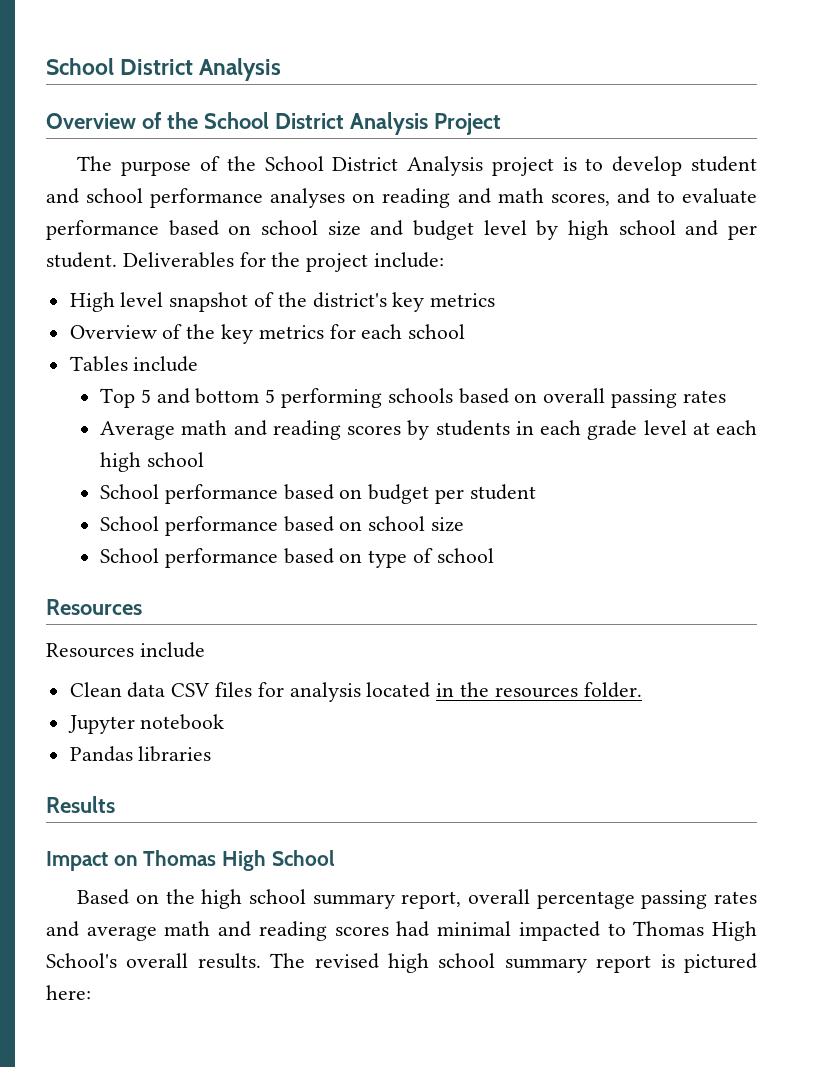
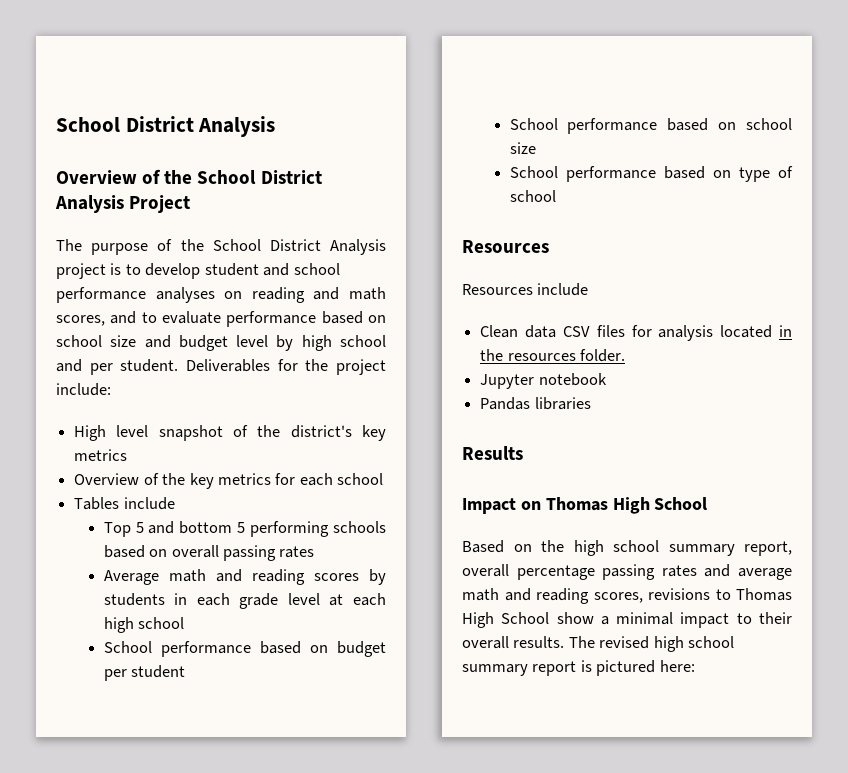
- Based on the high school summary report, overall percentage passing rates and average math and reading scores had minimal impacted to Thomas High School's overall results.
+ Based on the high school summary report, overall percentage passing rates and average math and reading scores, revisions to Thomas High School show a minimal impact to their overall results.

